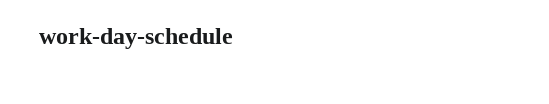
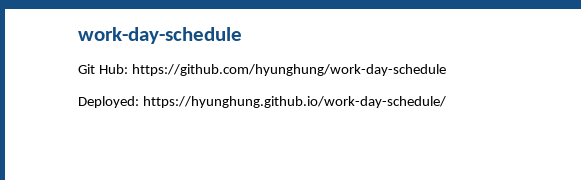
+ Git Hub: https://github.com/hyunghung/work-day-schedule
+ Deployed: https://hyunghung.github.io/work-day-schedule/

